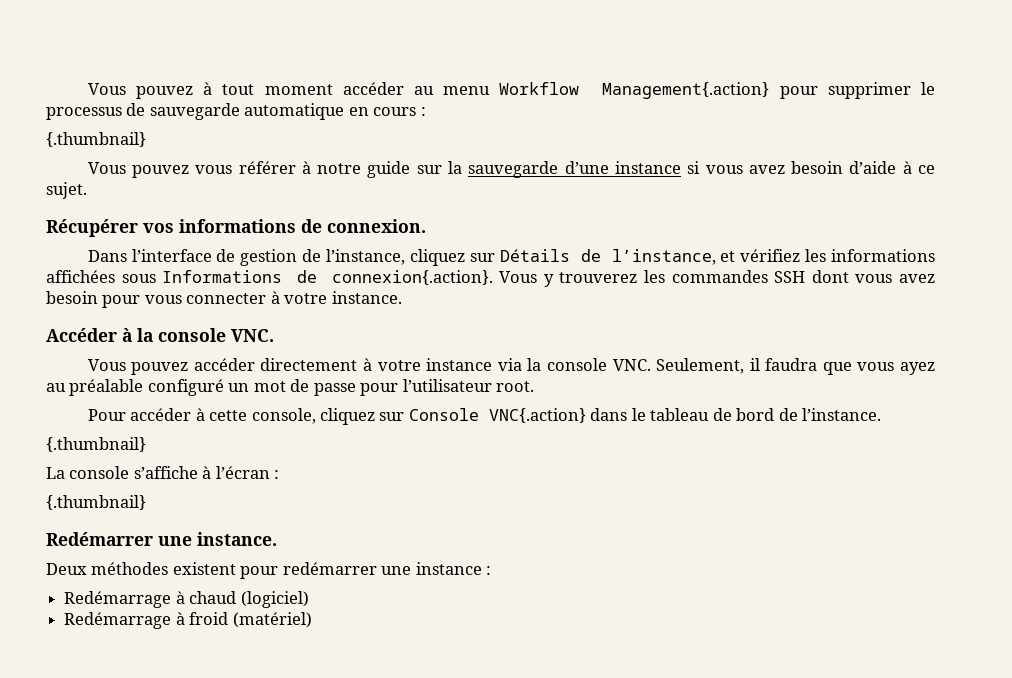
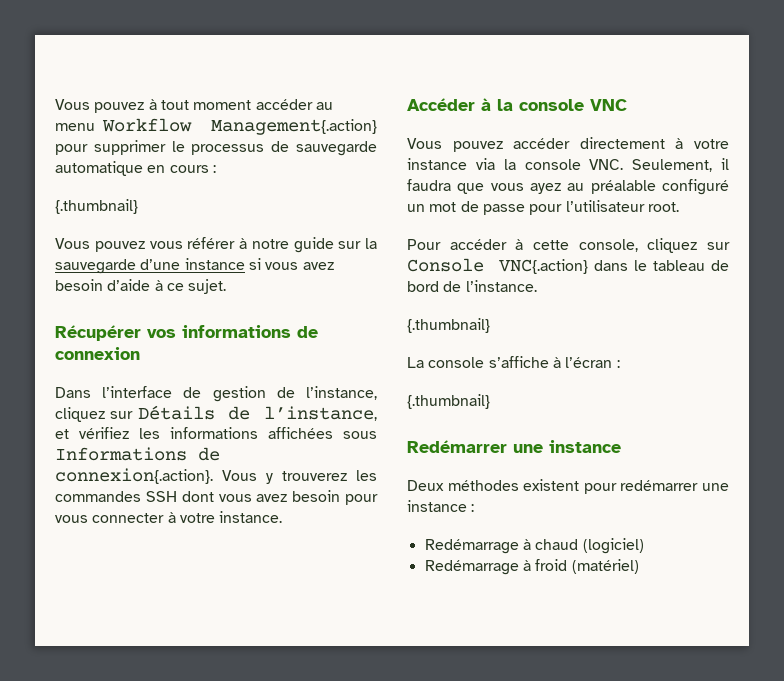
- Récupérer vos informations de connexion.
+ Récupérer vos informations de connexion
- Accéder à la console VNC.
+ Accéder à la console VNC
- Redémarrer une instance.
+ Redémarrer une instance

